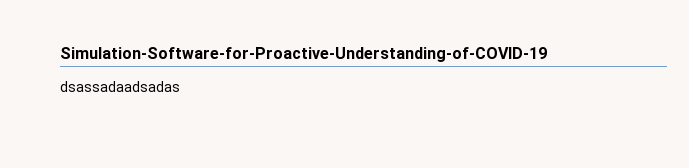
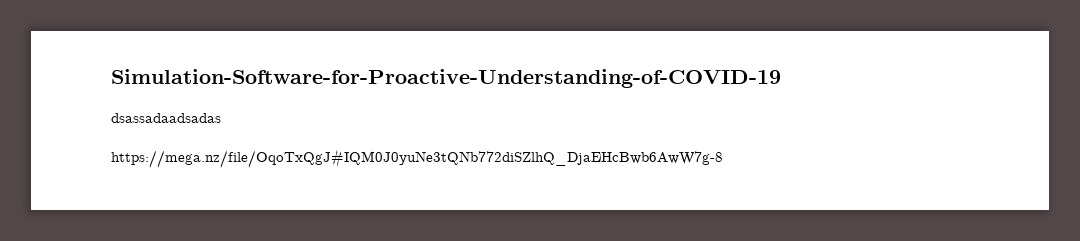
+ https://mega.nz/file/OqoTxQgJ#IQM0J0yuNe3tQNb772diSZlhQ_DjaEHcBwb6AwW7g-8

